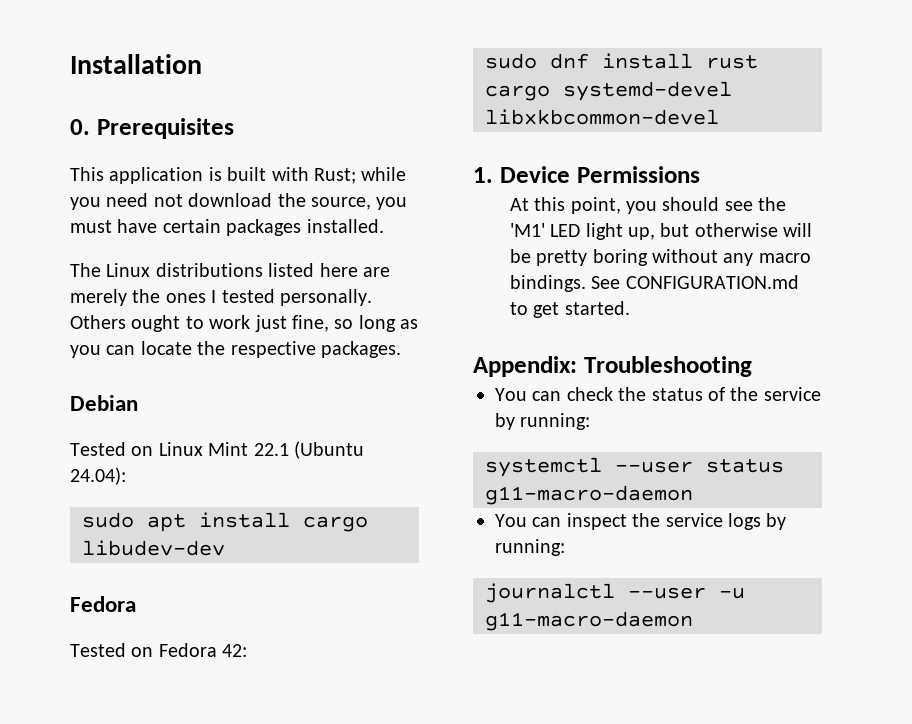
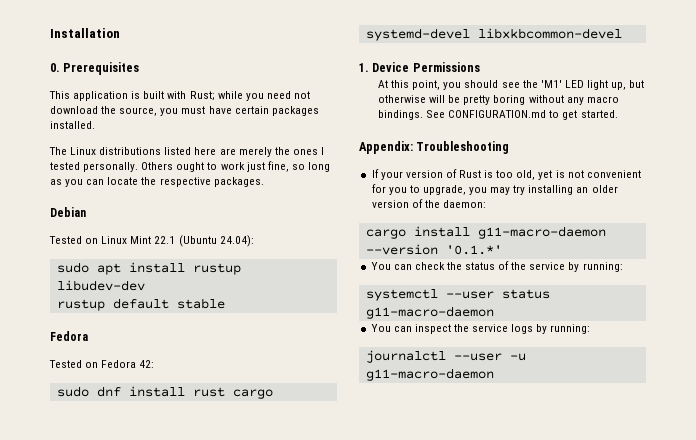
- sudo apt install cargo libudev-dev
+ sudo apt install rustup libudev-dev
+ rustup default stable
+ If your version of Rust is too old, yet is not convenient for you to upgrade, you may try installing an older version of the daemon:
+ cargo install g11-macro-daemon --version '0.1.*'

